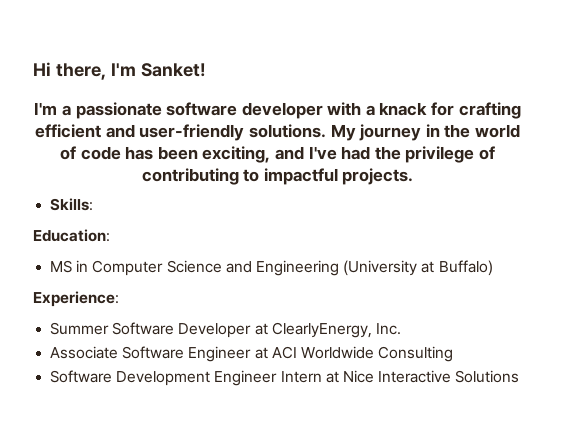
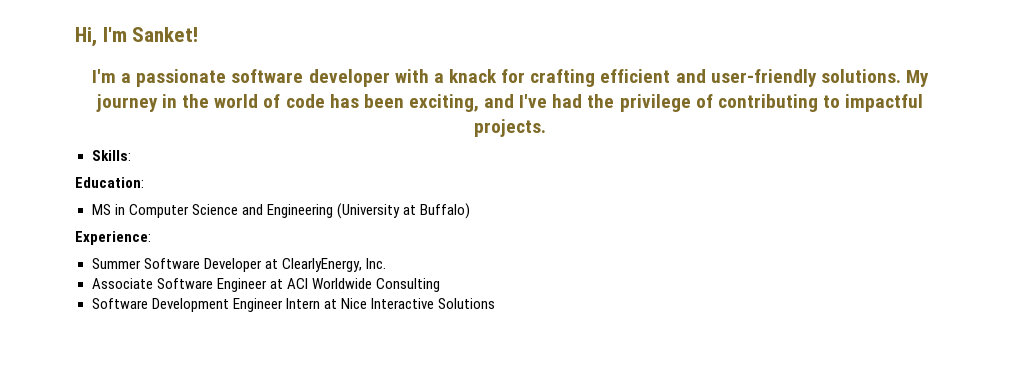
- Hi there, I'm Sanket!
+ Hi, I'm Sanket!

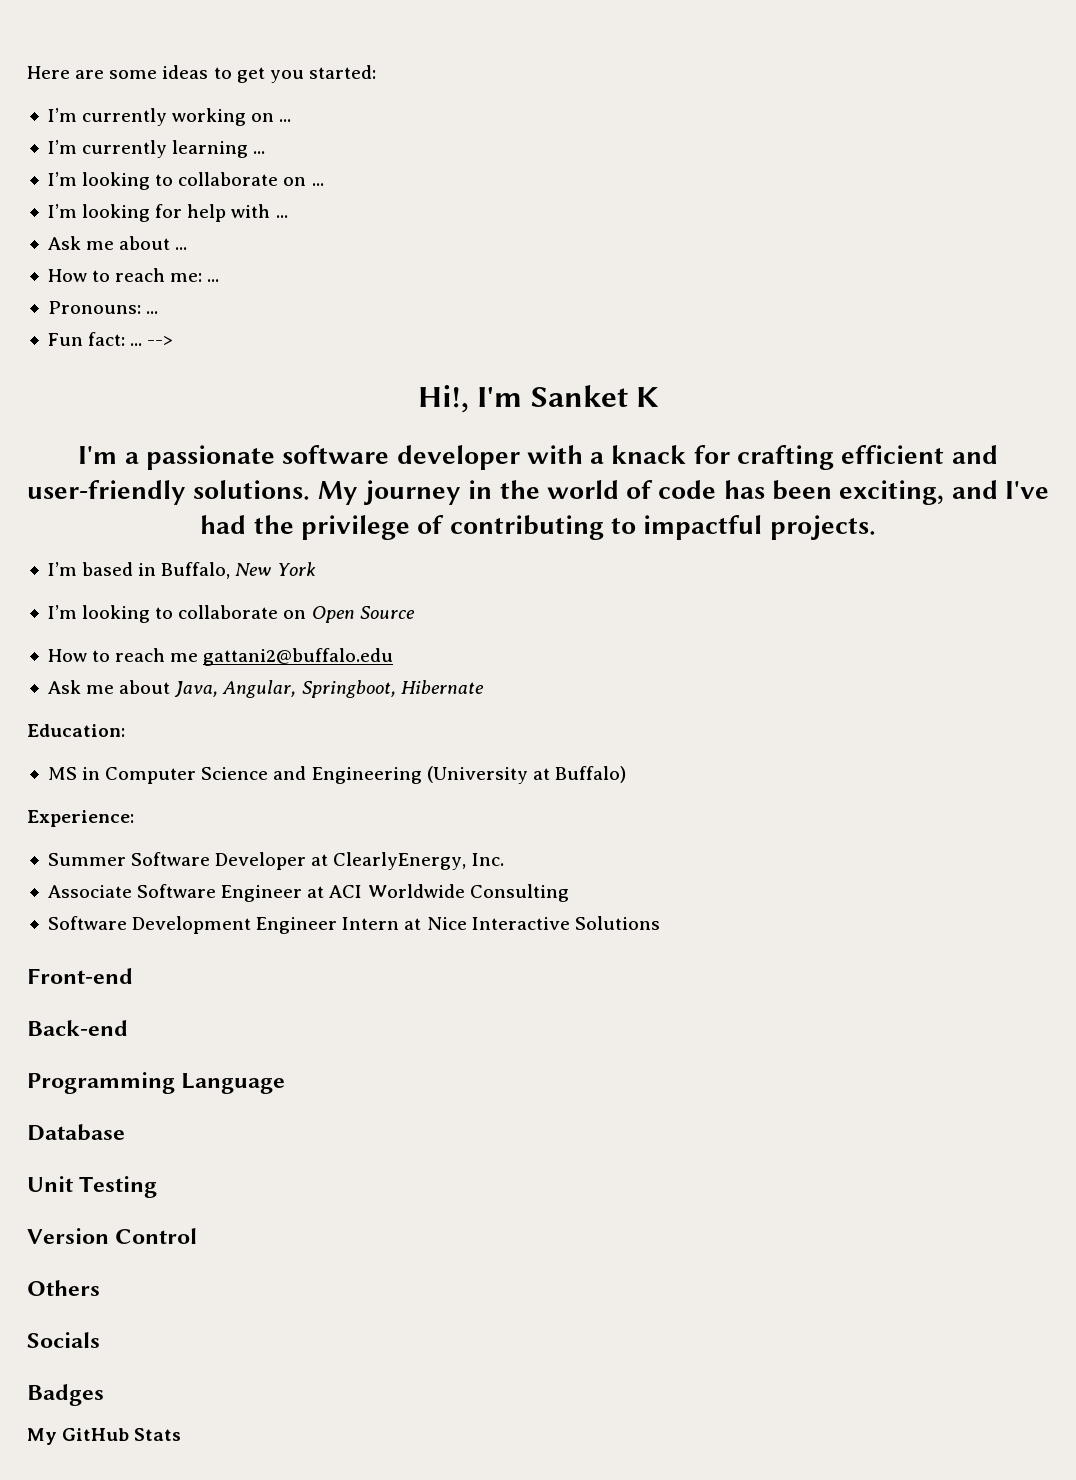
- Hi, I'm Sanket!
+ Here are some ideas to get you started:
+ I’m currently working on ...
+ I’m currently learning ...
+ I’m looking to collaborate on ...
+ I’m looking for help with ...
+ Ask me about ...
+ How to reach me: ...
+ Pronouns: ...
+ Fun fact: ... -->
+ Hi!, I'm Sanket K
- Skills:
+ I’m based in Buffalo, New York
+ I’m looking to collaborate on Open Source
+ How to reach me gattani2@buffalo.edu
+ Ask me about Java, Angular, Springboot, Hibernate
+ Front-end
+ Back-end
+ Programming Language
+ Database
+ Unit Testing
+ Version Control
+ Others
+ Socials
+ Badges
+ My GitHub Stats

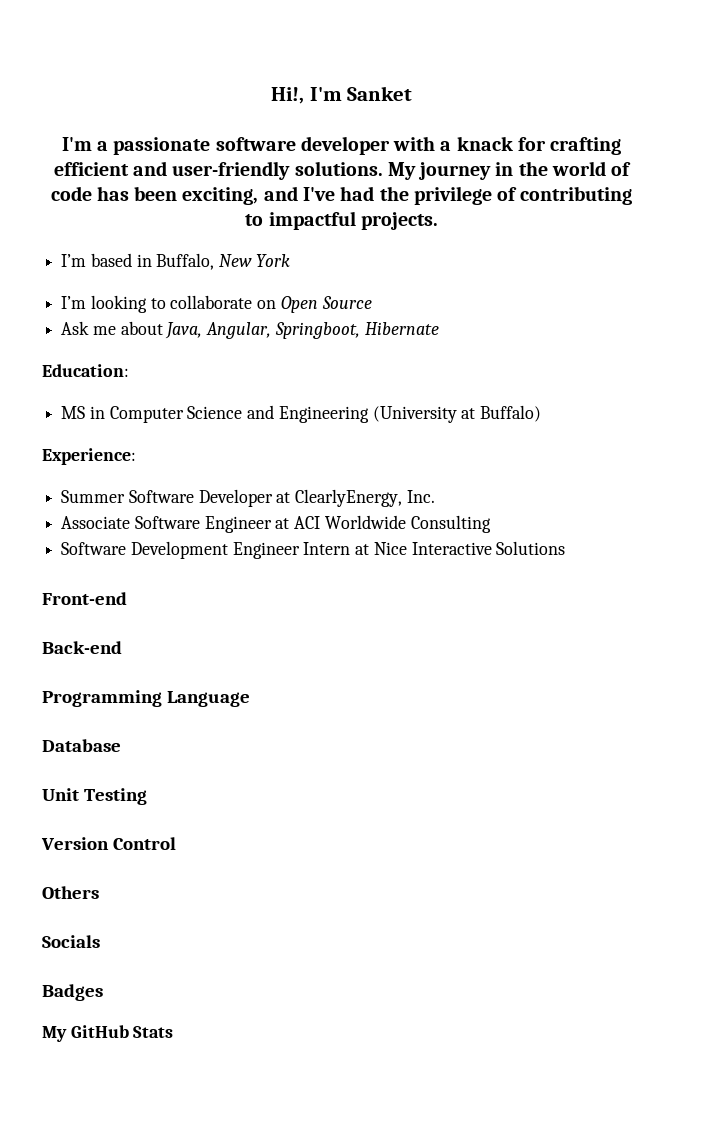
- Here are some ideas to get you started:
- I’m currently working on ...
- I’m currently learning ...
- I’m looking to collaborate on ...
- I’m looking for help with ...
- Ask me about ...
- How to reach me: ...
- Pronouns: ...
- Fun fact: ... -->
- Hi!, I'm Sanket K
+ Hi!, I'm Sanket
- How to reach me gattani2@buffalo.edu

